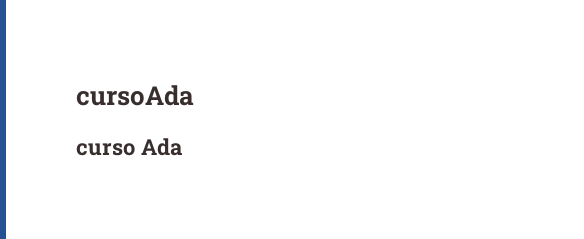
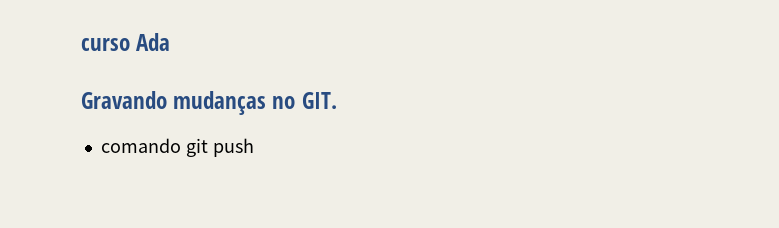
- cursoAda
+ Gravando mudanças no GIT.
+ comando git push

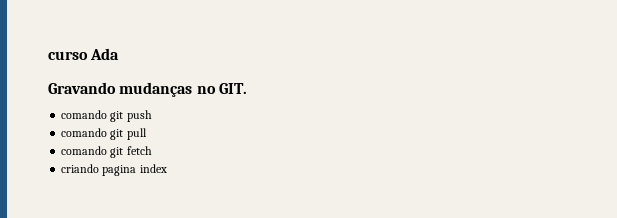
+ comando git pull
+ comando git fetch
+ criando pagina index

